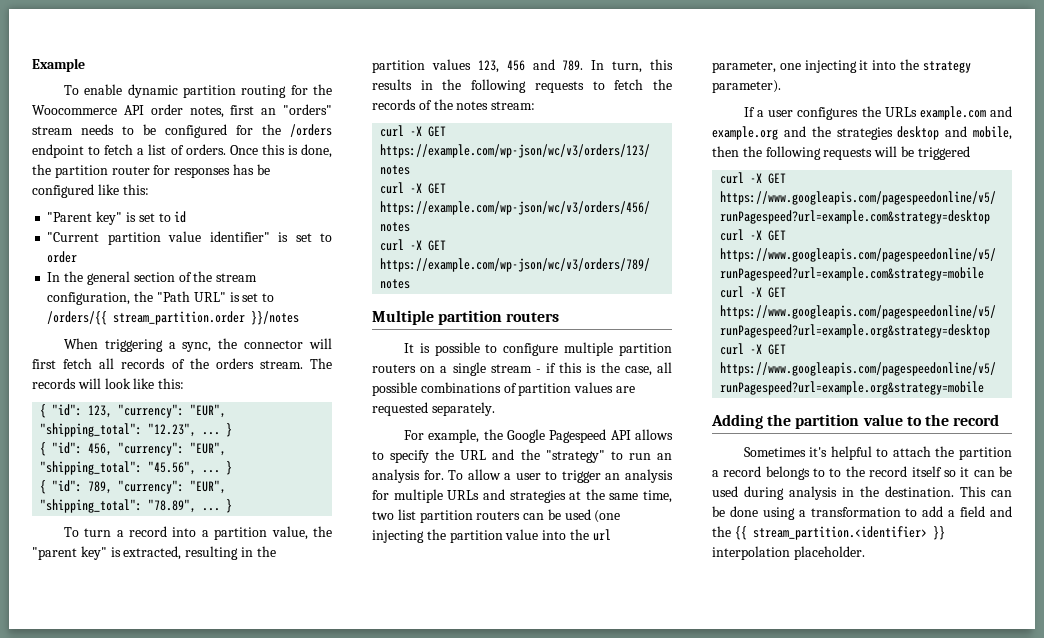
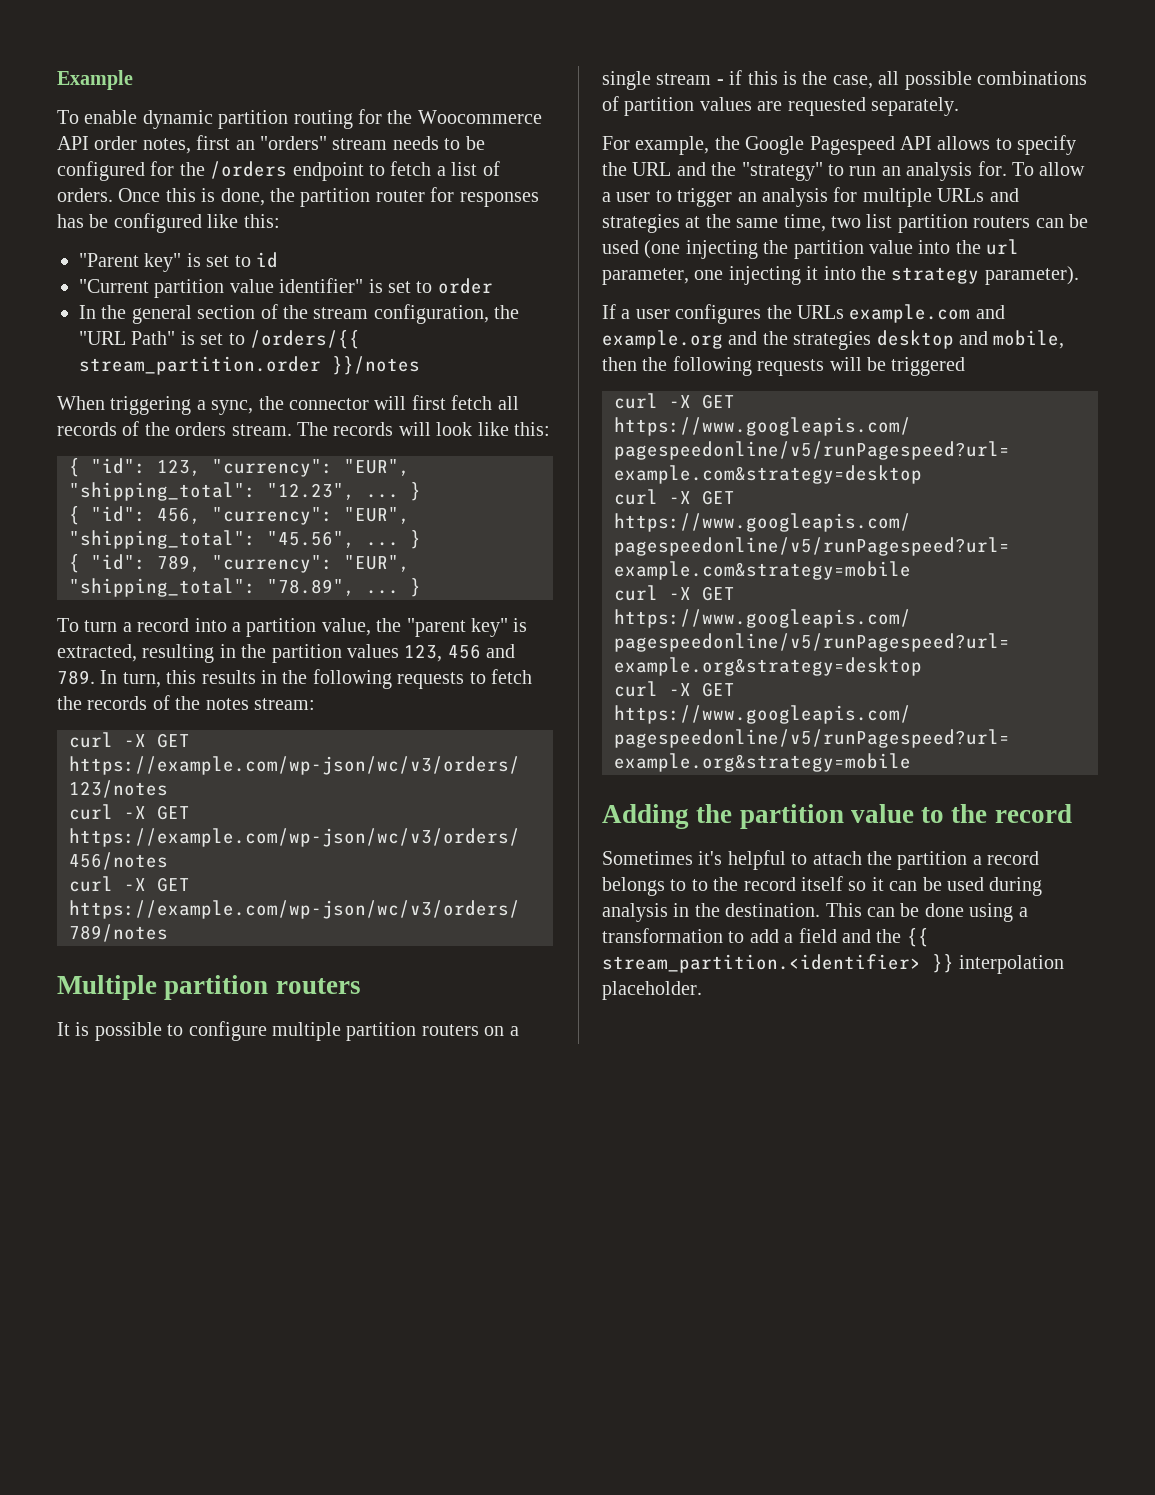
- In the general section of the stream configuration, the "Path URL" is set to /orders/{{ stream_partition.order }}/notes
+ In the general section of the stream configuration, the "URL Path" is set to /orders/{{ stream_partition.order }}/notes

